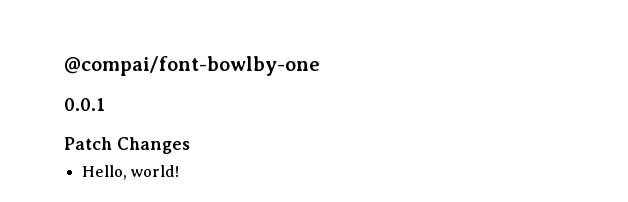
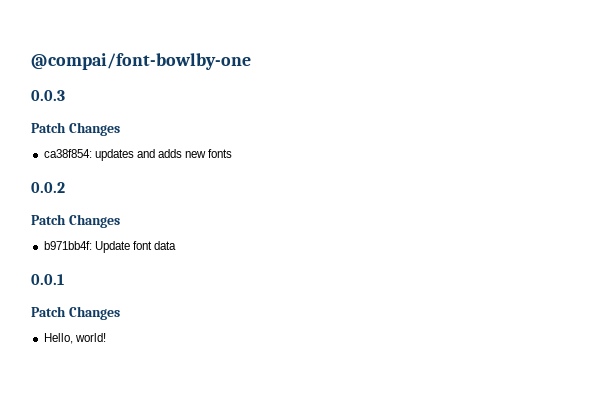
+ 0.0.3
+ Patch Changes
+ ca38f854: updates and adds new fonts
+ 0.0.2
+ Patch Changes
+ b971bb4f: Update font data

